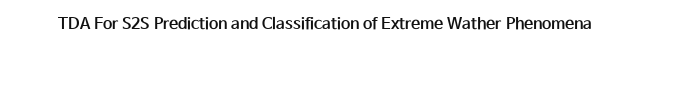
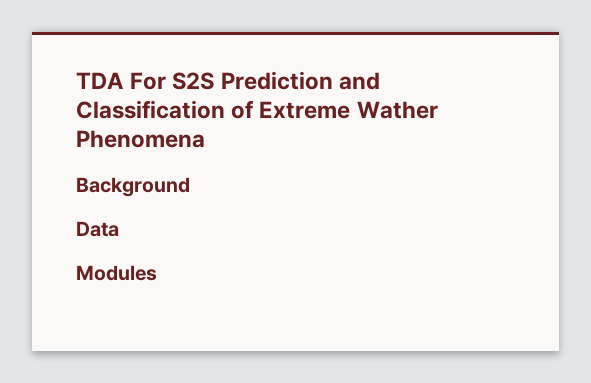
+ Background
+ Data
+ Modules

